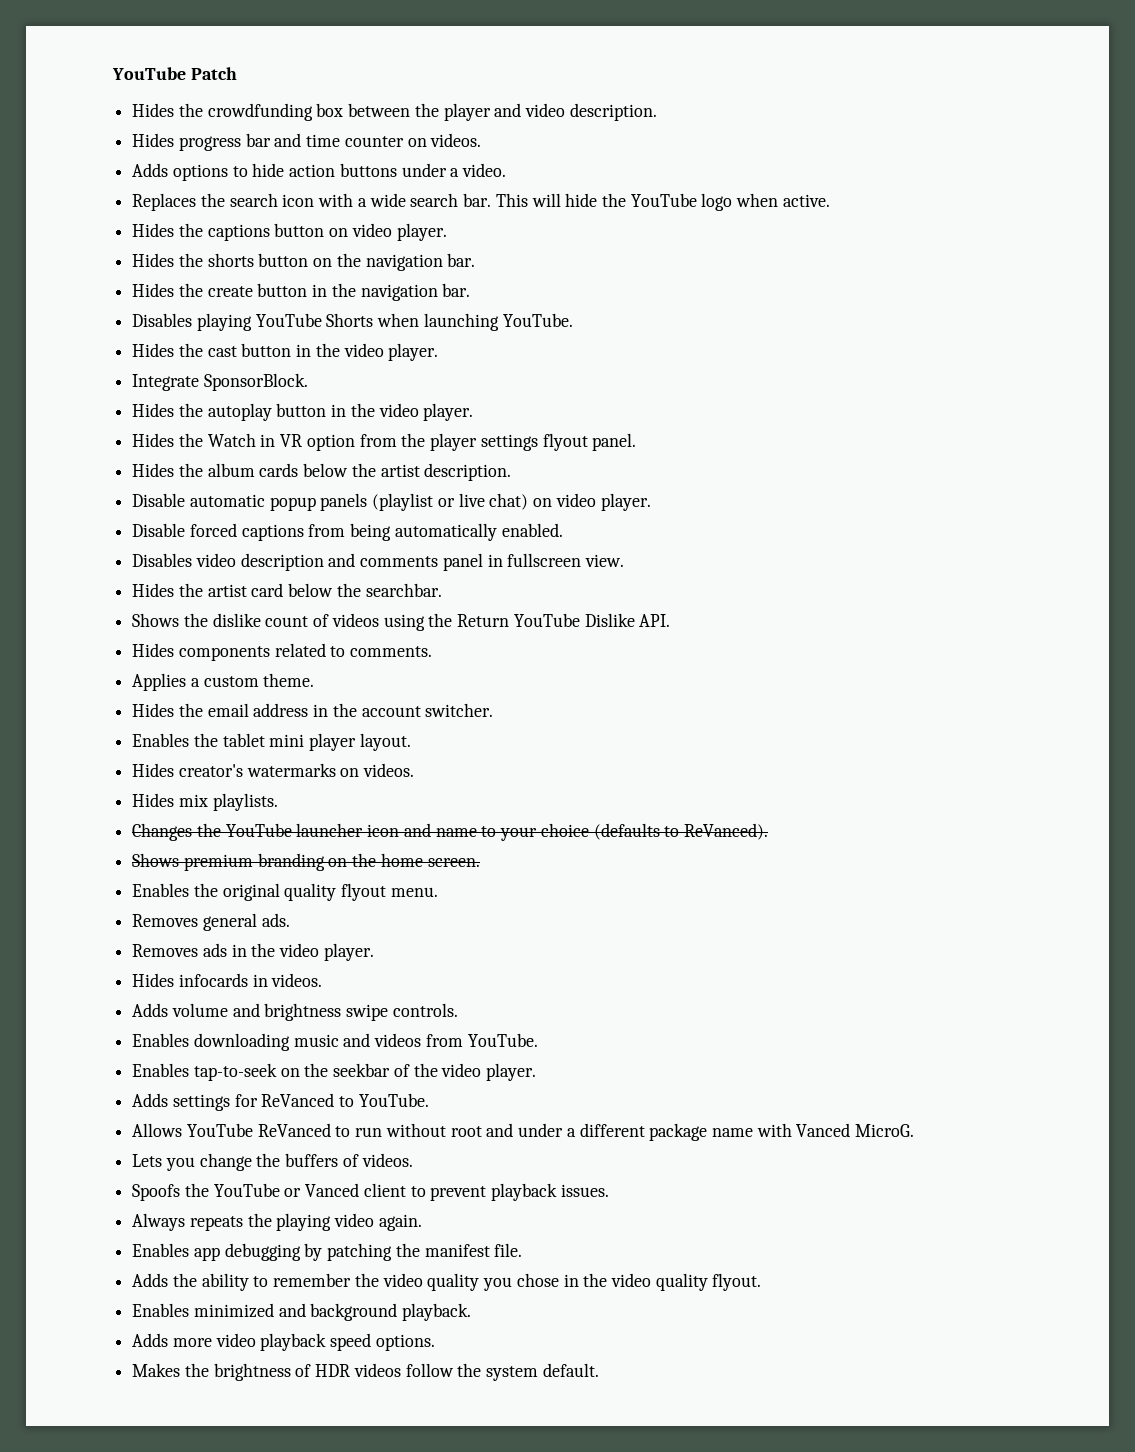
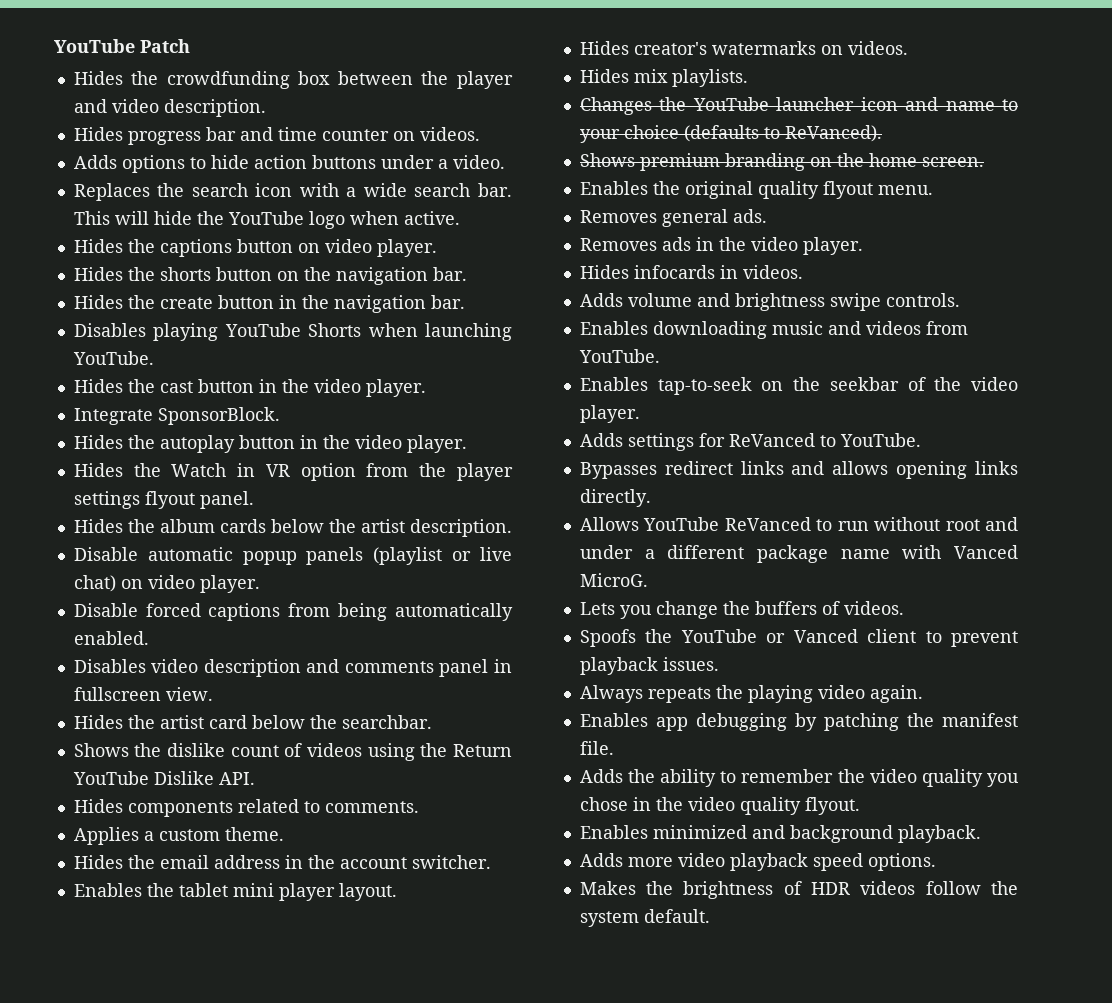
+ Bypasses redirect links and allows opening links directly.

